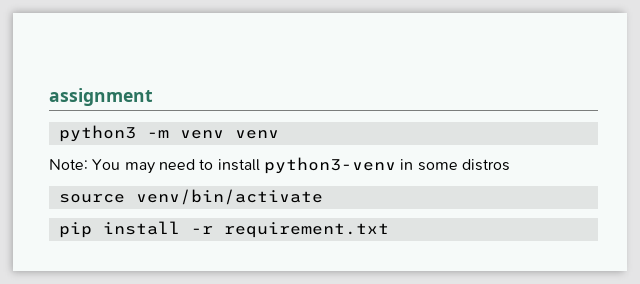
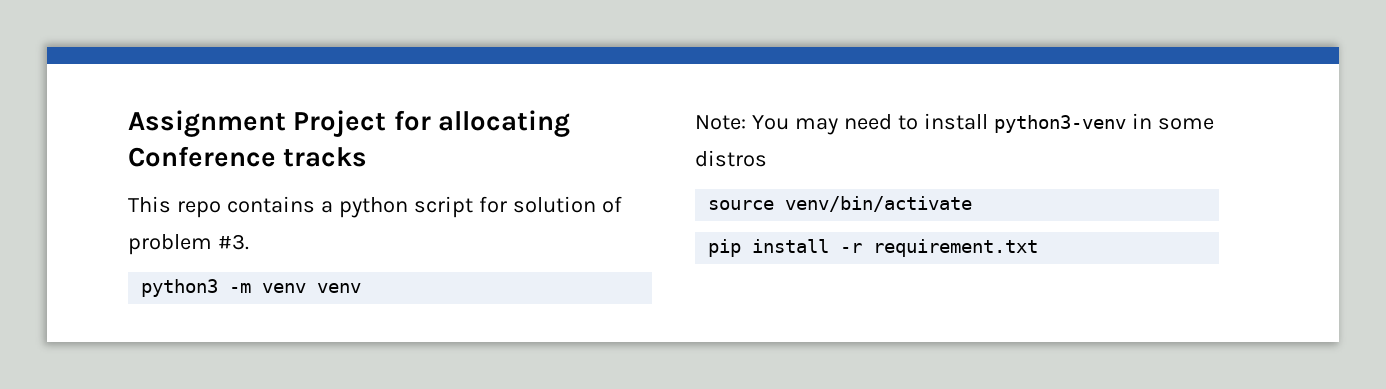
- assignment
+ Assignment Project for allocating Conference tracks
+ This repo contains a python script for solution of problem #3.

